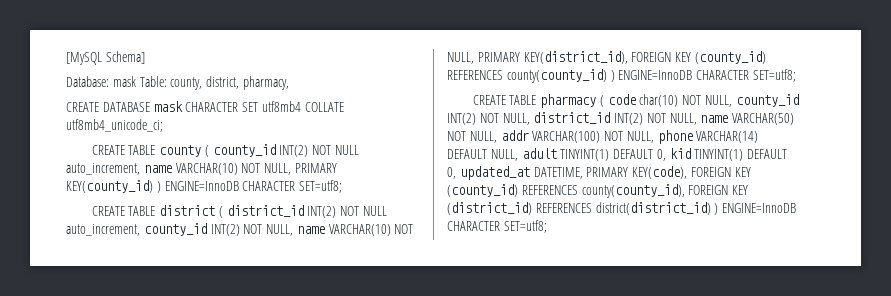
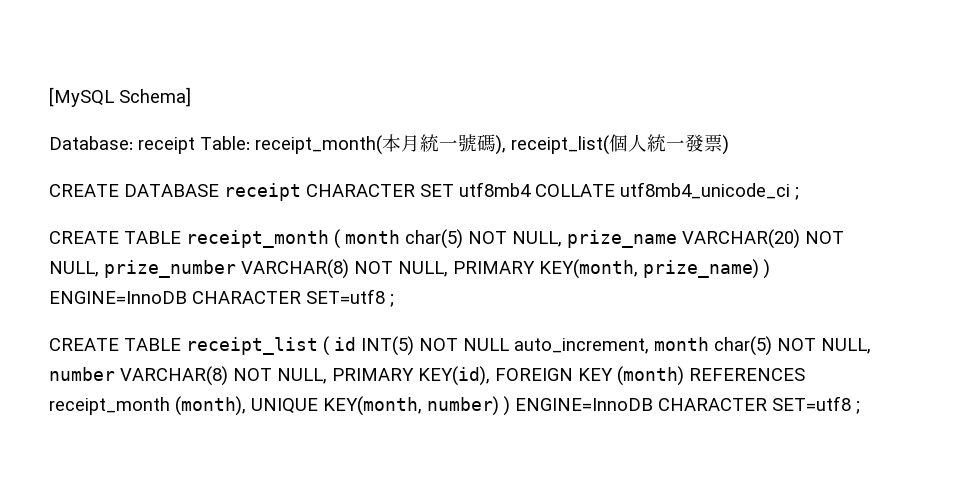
- Database: mask Table: county, district, pharmacy,
+ Database: receipt Table: receipt_month(本月統一號碼), receipt_list(個人統一發票)
- CREATE DATABASE mask CHARACTER SET utf8mb4 COLLATE utf8mb4_unicode_ci;
- CREATE TABLE county ( county_id INT(2) NOT NULL auto_increment, name VARCHAR(10) NOT NULL, PRIMARY KEY(county_id) ) ENGINE=InnoDB CHARACTER SET=utf8;
- CREATE TABLE district ( district_id INT(2) NOT NULL auto_increment, county_id INT(2) NOT NULL, name VARCHAR(10) NOT NULL, PRIMARY KEY(district_id), FOREIGN KEY (county_id) REFERENCES county(county_id) ) ENGINE=InnoDB CHARACTER SET=utf8;
- CREATE TABLE pharmacy ( code char(10) NOT NULL, county_id INT(2) NOT NULL, district_id INT(2) NOT NULL, name VARCHAR(50) NOT NULL, addr VARCHAR(100) NOT NULL, phone VARCHAR(14) DEFAULT NULL, adult TINYINT(1) DEFAULT 0, kid TINYINT(1) DEFAULT 0, updated_at DATETIME, PRIMARY KEY(code), FOREIGN KEY (county_id) REFERENCES county(county_id), FOREIGN KEY (district_id) REFERENCES district(district_id) ) ENGINE=InnoDB CHARACTER SET=utf8;
+ CREATE DATABASE receipt CHARACTER SET utf8mb4 COLLATE utf8mb4_unicode_ci ;
+ CREATE TABLE receipt_month ( month char(5) NOT NULL, prize_name VARCHAR(20) NOT NULL, prize_number VARCHAR(8) NOT NULL, PRIMARY KEY(month, prize_name) ) ENGINE=InnoDB CHARACTER SET=utf8 ;
+ CREATE TABLE receipt_list ( id INT(5) NOT NULL auto_increment, month char(5) NOT NULL, number VARCHAR(8) NOT NULL, PRIMARY KEY(id), FOREIGN KEY (month) REFERENCES receipt_month (month), UNIQUE KEY(month, number) ) ENGINE=InnoDB CHARACTER SET=utf8 ;

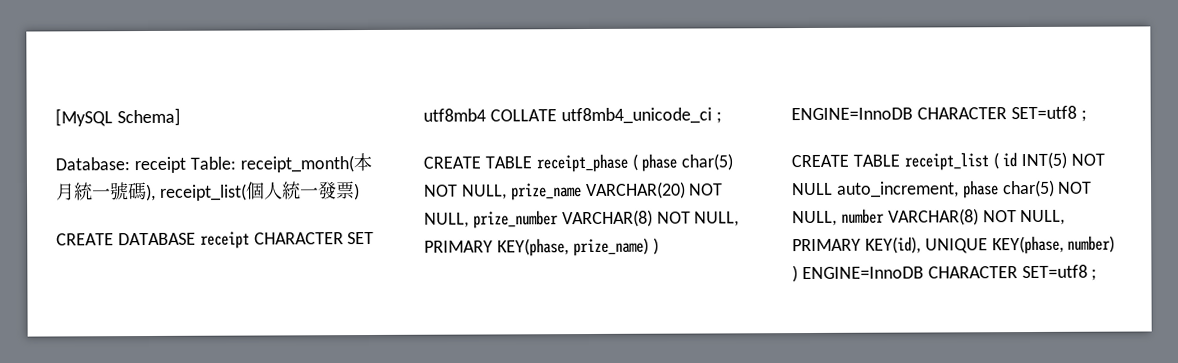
- CREATE TABLE receipt_month ( month char(5) NOT NULL, prize_name VARCHAR(20) NOT NULL, prize_number VARCHAR(8) NOT NULL, PRIMARY KEY(month, prize_name) ) ENGINE=InnoDB CHARACTER SET=utf8 ;
+ CREATE TABLE receipt_phase ( phase char(5) NOT NULL, prize_name VARCHAR(20) NOT NULL, prize_number VARCHAR(8) NOT NULL, PRIMARY KEY(phase, prize_name) ) ENGINE=InnoDB CHARACTER SET=utf8 ;
- CREATE TABLE receipt_list ( id INT(5) NOT NULL auto_increment, month char(5) NOT NULL, number VARCHAR(8) NOT NULL, PRIMARY KEY(id), FOREIGN KEY (month) REFERENCES receipt_month (month), UNIQUE KEY(month, number) ) ENGINE=InnoDB CHARACTER SET=utf8 ;
+ CREATE TABLE receipt_list ( id INT(5) NOT NULL auto_increment, phase char(5) NOT NULL, number VARCHAR(8) NOT NULL, PRIMARY KEY(id), UNIQUE KEY(phase, number) ) ENGINE=InnoDB CHARACTER SET=utf8 ;

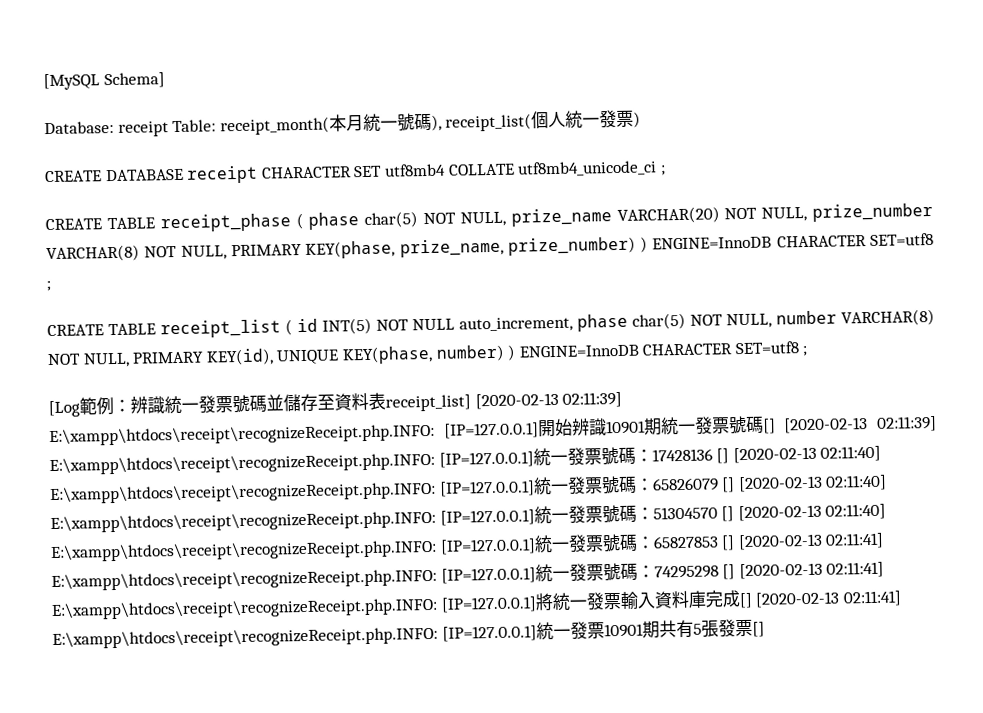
- CREATE TABLE receipt_phase ( phase char(5) NOT NULL, prize_name VARCHAR(20) NOT NULL, prize_number VARCHAR(8) NOT NULL, PRIMARY KEY(phase, prize_name) ) ENGINE=InnoDB CHARACTER SET=utf8 ;
+ CREATE TABLE receipt_phase ( phase char(5) NOT NULL, prize_name VARCHAR(20) NOT NULL, prize_number VARCHAR(8) NOT NULL, PRIMARY KEY(phase, prize_name, prize_number) ) ENGINE=InnoDB CHARACTER SET=utf8 ;
+ [Log範例：辨識統一發票號碼並儲存至資料表receipt_list] [2020-02-13 02:11:39] E:\xampp\htdocs\receipt\recognizeReceipt.php.INFO: [IP=127.0.0.1]開始辨識10901期統一發票號碼[] [2020-02-13 02:11:39] E:\xampp\htdocs\receipt\recognizeReceipt.php.INFO: [IP=127.0.0.1]統一發票號碼：17428136 [] [2020-02-13 02:11:40] E:\xampp\htdocs\receipt\recognizeReceipt.php.INFO: [IP=127.0.0.1]統一發票號碼：65826079 [] [2020-02-13 02:11:40] E:\xampp\htdocs\receipt\recognizeReceipt.php.INFO: [IP=127.0.0.1]統一發票號碼：51304570 [] [2020-02-13 02:11:40] E:\xampp\htdocs\receipt\recognizeReceipt.php.INFO: [IP=127.0.0.1]統一發票號碼：65827853 [] [2020-02-13 02:11:41] E:\xampp\htdocs\receipt\recognizeReceipt.php.INFO: [IP=127.0.0.1]統一發票號碼：74295298 [] [2020-02-13 02:11:41] E:\xampp\htdocs\receipt\recognizeReceipt.php.INFO: [IP=127.0.0.1]將統一發票輸入資料庫完成[] [2020-02-13 02:11:41] E:\xampp\htdocs\receipt\recognizeReceipt.php.INFO: [IP=127.0.0.1]統一發票10901期共有5張發票[]

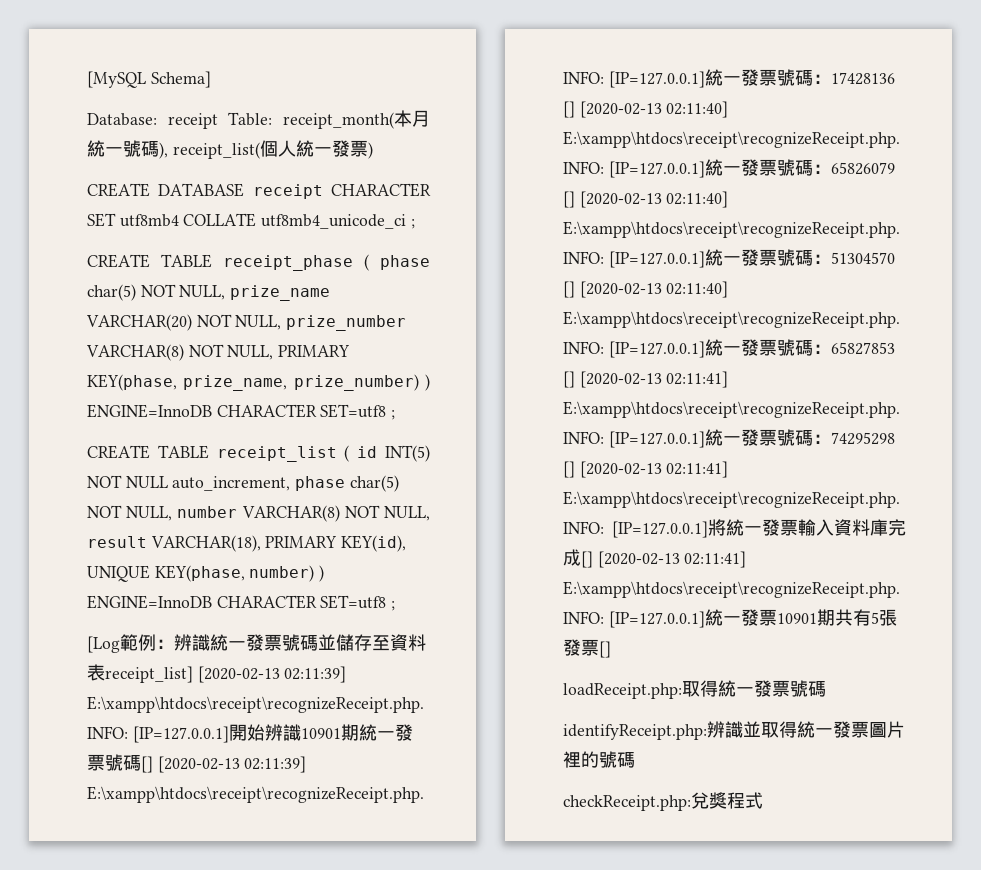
- CREATE TABLE receipt_list ( id INT(5) NOT NULL auto_increment, phase char(5) NOT NULL, number VARCHAR(8) NOT NULL, PRIMARY KEY(id), UNIQUE KEY(phase, number) ) ENGINE=InnoDB CHARACTER SET=utf8 ;
+ CREATE TABLE receipt_list ( id INT(5) NOT NULL auto_increment, phase char(5) NOT NULL, number VARCHAR(8) NOT NULL, result VARCHAR(18), PRIMARY KEY(id), UNIQUE KEY(phase, number) ) ENGINE=InnoDB CHARACTER SET=utf8 ;
+ loadReceipt.php:取得統一發票號碼
+ identifyReceipt.php:辨識並取得統一發票圖片裡的號碼
+ checkReceipt.php:兌獎程式

